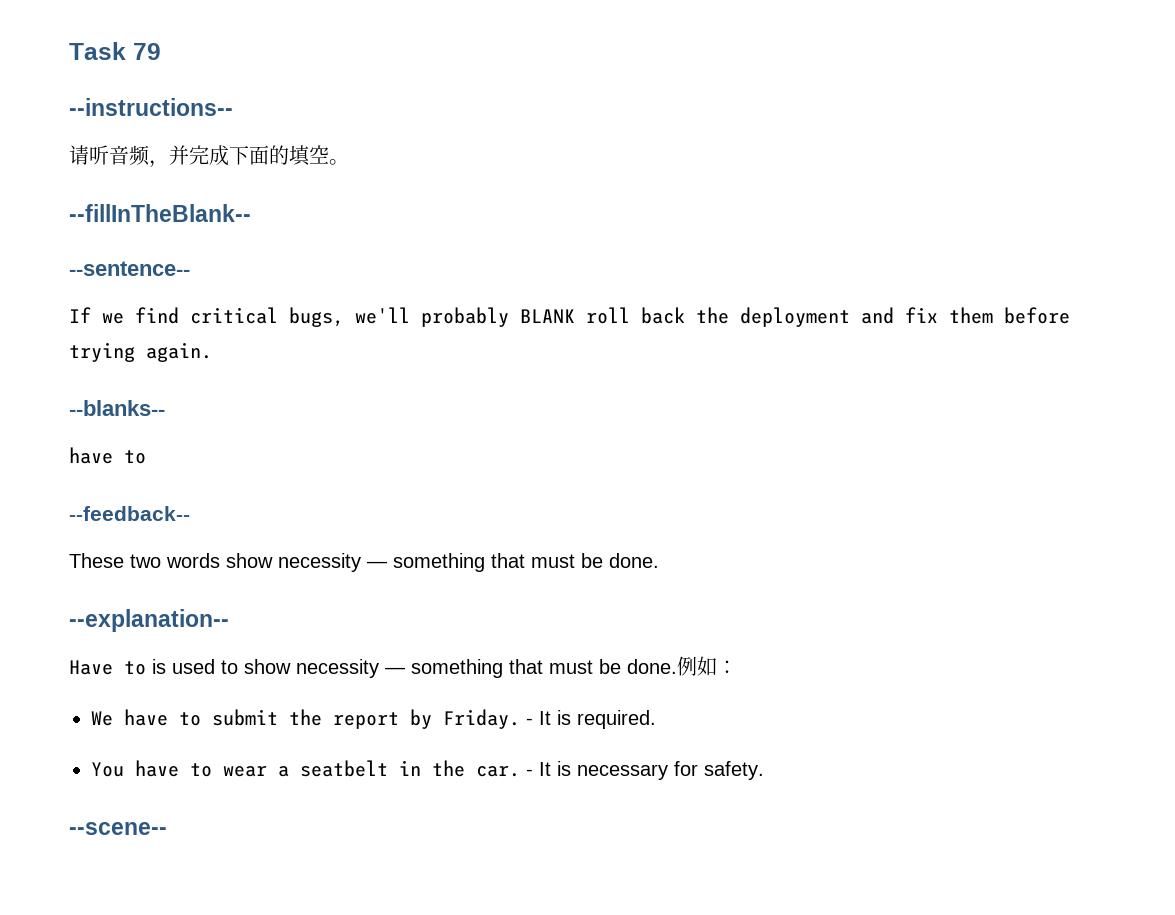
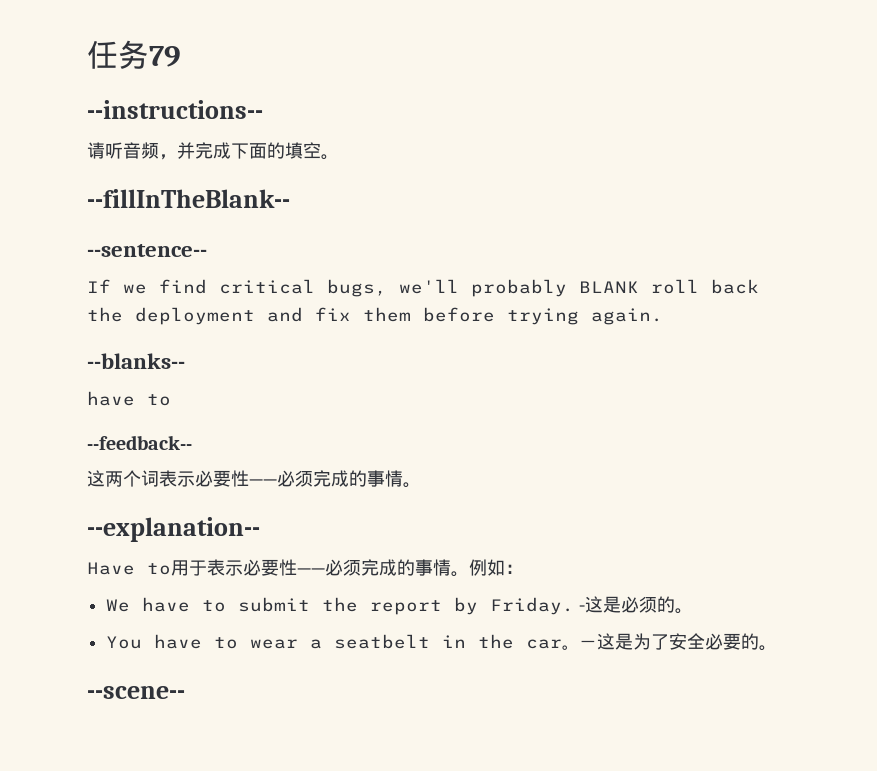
- Task 79
+ 任务79
- These two words show necessity — something that must be done.
+ 这两个词表示必要性——必须完成的事情。
  --explanation--
- Have to is used to show necessity — something that must be done.
+ Have to用于表示必要性——必须完成的事情。
- - It is required.
+ -这是必须的。
- You have to wear a seatbelt in the car. - It is necessary for safety.
+ You have to wear a seatbelt in the car。－这是为了安全必要的。

